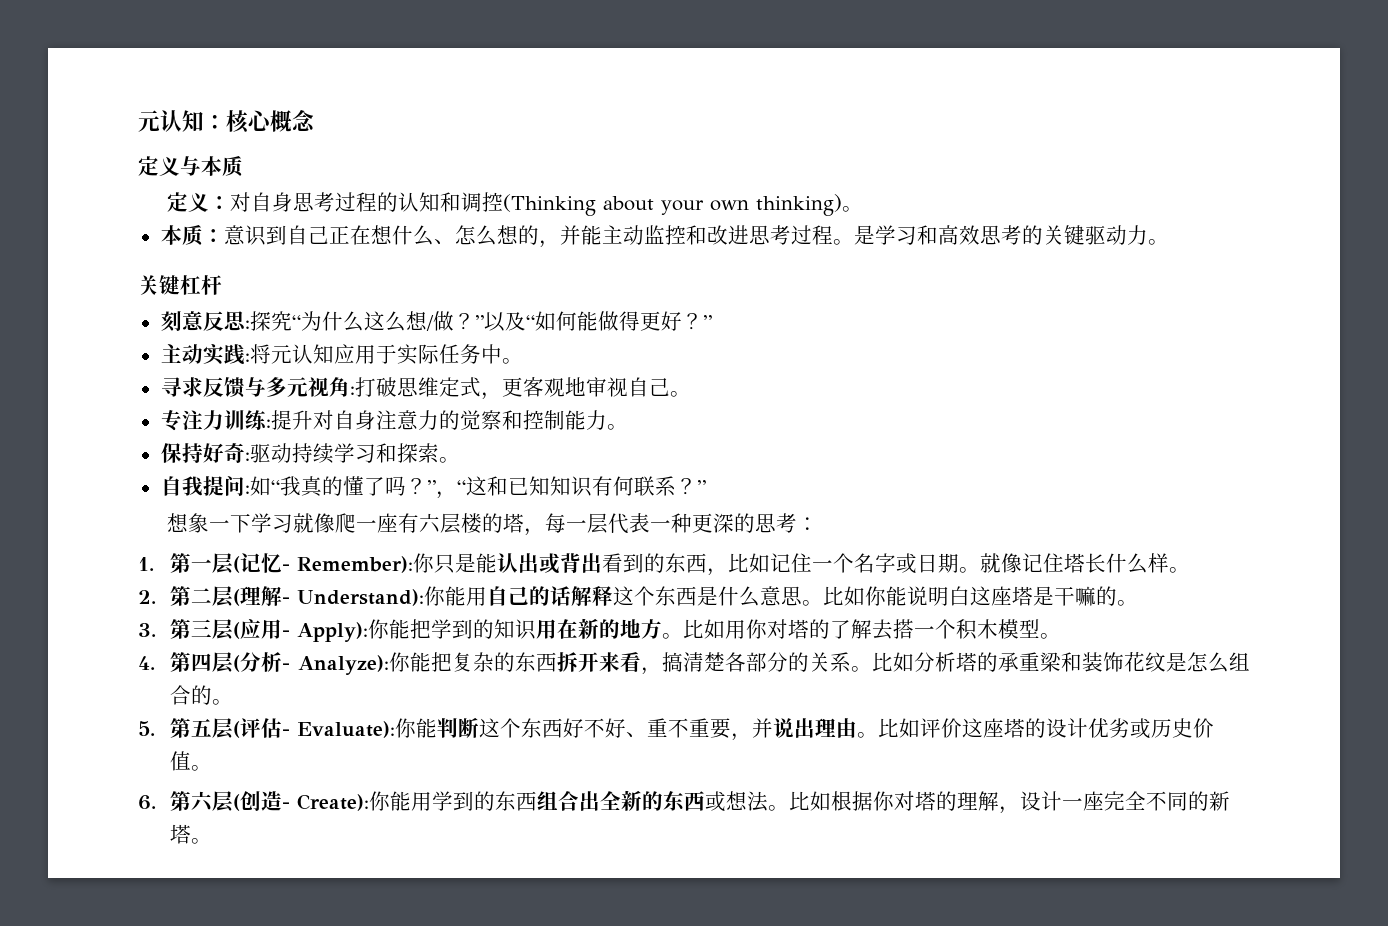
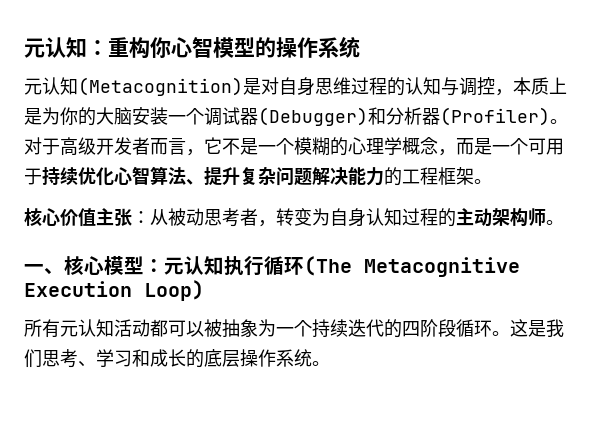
- 元认知：核心概念
- 定义与本质
- 定义：对自身思考过程的认知和调控(Thinking about your own thinking)。
- 本质：意识到自己正在想什么、怎么想的，并能主动监控和改进思考过程。是学习和高效思考的关键驱动力。
- 关键杠杆
- 刻意反思:探究“为什么这么想/做？”以及“如何能做得更好？”
- 主动实践:将元认知应用于实际任务中。
- 寻求反馈与多元视角:打破思维定式，更客观地审视自己。
- 专注力训练:提升对自身注意力的觉察和控制能力。
- 保持好奇:驱动持续学习和探索。
- 自我提问:如“我真的懂了吗？”，“这和已知知识有何联系？”
- 想象一下学习就像爬一座有六层楼的塔，每一层代表一种更深的思考：
- 1.第一层(记忆- Remember):你只是能认出或背出看到的东西，比如记住一个名字或日期。就像记住塔长什么样。
- 2.第二层(理解- Understand):你能用自己的话解释这个东西是什么意思。比如你能说明白这座塔是干嘛的。
- 3.第三层(应用- Apply):你能把学到的知识用在新的地方。比如用你对塔的了解去搭一个积木模型。
- 4.第四层(分析- Analyze):你能把复杂的东西拆开来看，搞清楚各部分的关系。比如分析塔的承重梁和装饰花纹是怎么组合的。
- 5.第五层(评估- Evaluate):你能判断这个东西好不好、重不重要，并说出理由。比如评价这座塔的设计优劣或历史价值。
- 6.第六层(创造- Create):你能用学到的东西组合出全新的东西或想法。比如根据你对塔的理解，设计一座完全不同的新塔。
+ 元认知：重构你心智模型的操作系统
+ 元认知(Metacognition)是对自身思维过程的认知与调控，本质上是为你的大脑安装一个调试器(Debugger)和分析器(Profiler)。对于高级开发者而言，它不是一个模糊的心理学概念，而是一个可用于持续优化心智算法、提升复杂问题解决能力的工程框架。
+ 核心价值主张：从被动思考者，转变为自身认知过程的主动架构师。
+ 一、核心模型：元认知执行循环(The Metacognitive Execution Loop)
+ 所有元认知活动都可以被抽象为一个持续迭代的四阶段循环。这是我们思考、学习和成长的底层操作系统。

